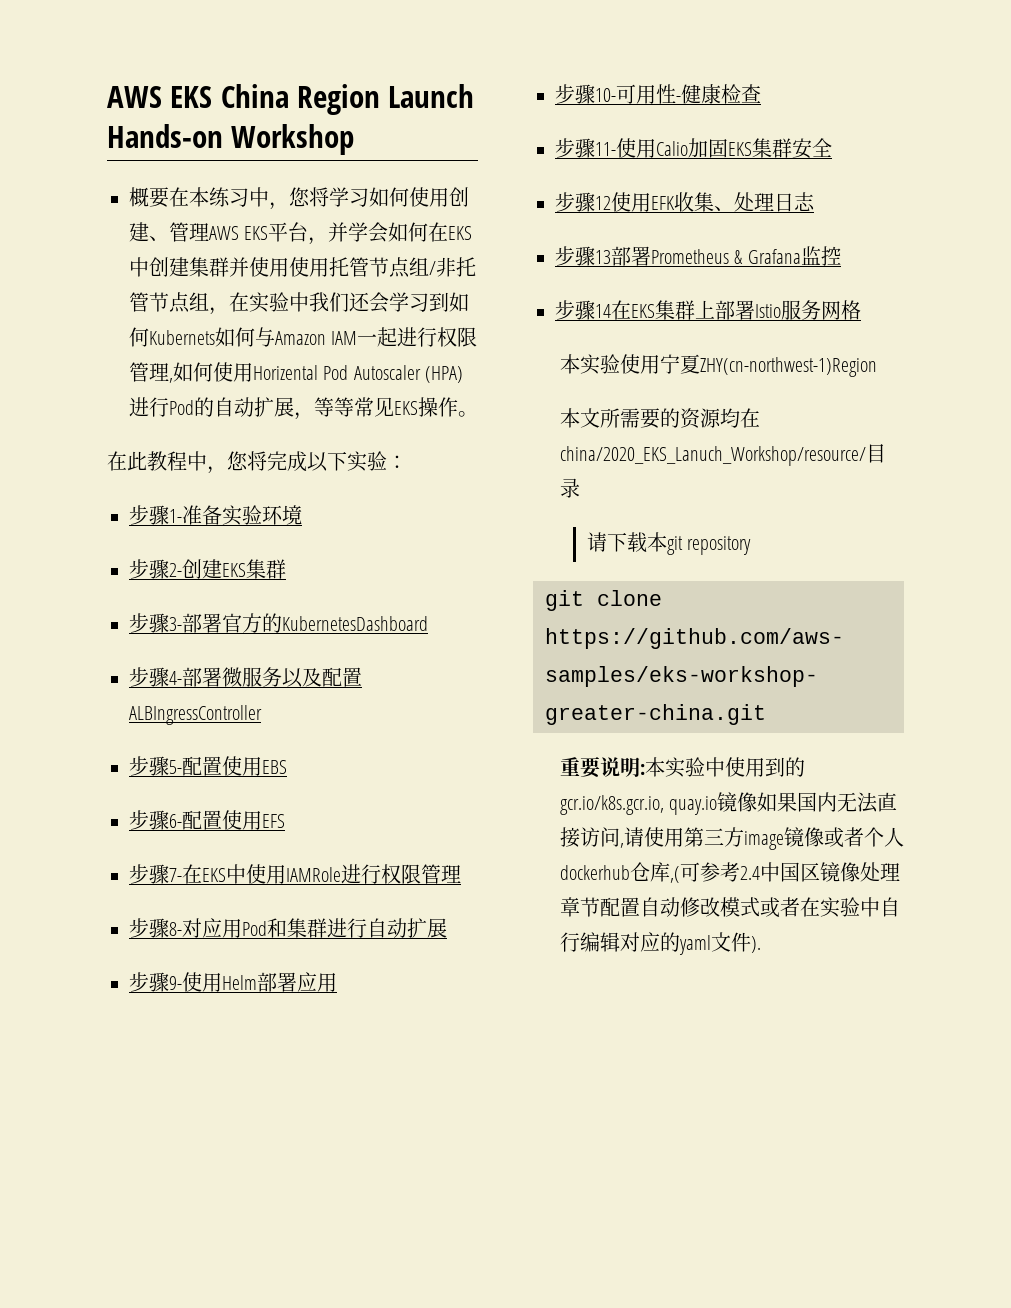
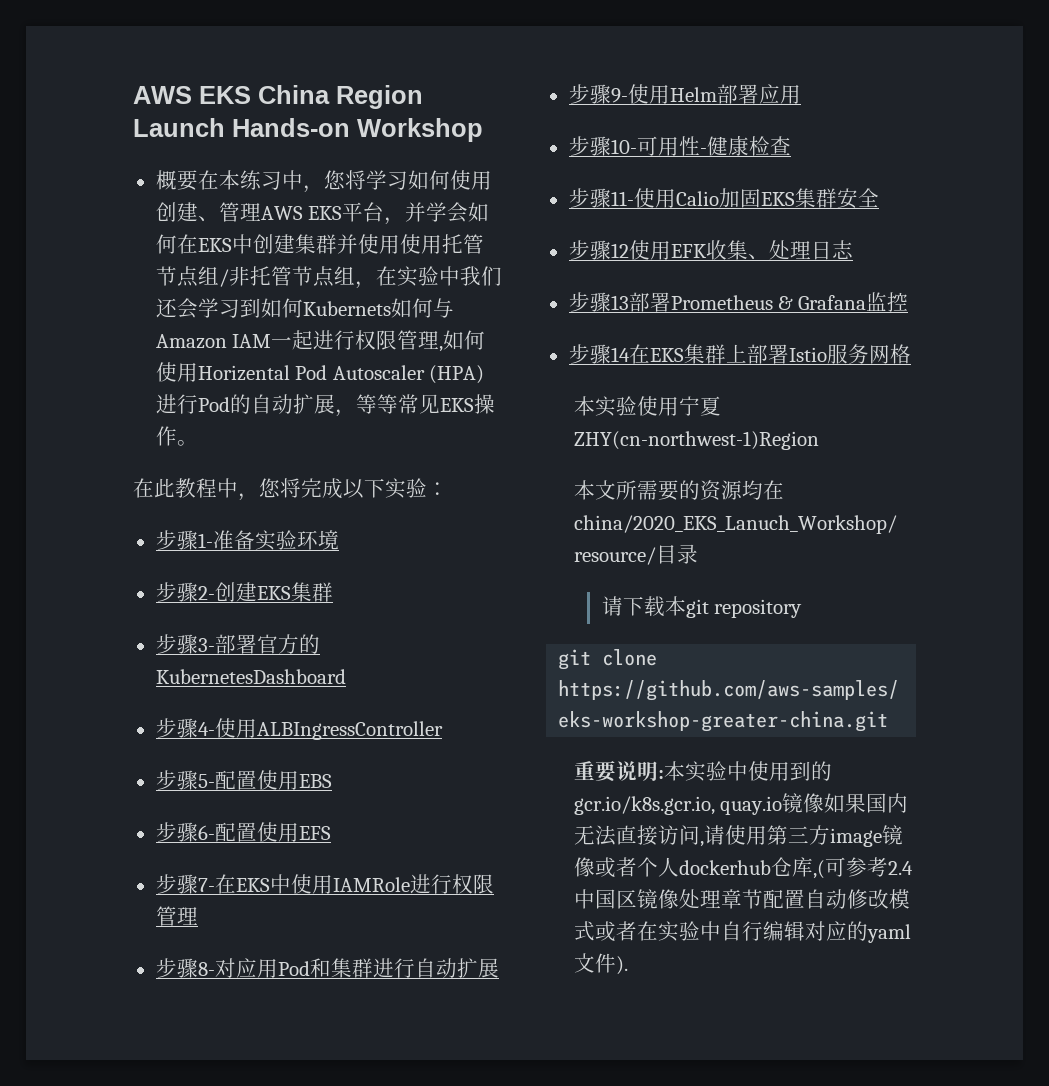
- 步骤4-部署微服务以及配置ALBIngressController
+ 步骤4-使用ALBIngressController

